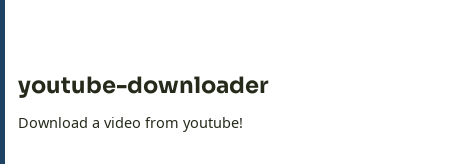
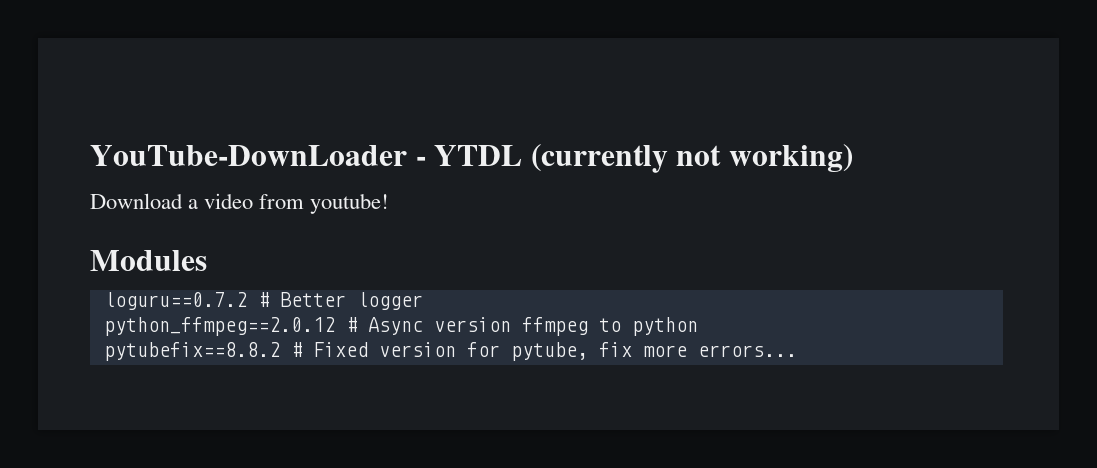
- youtube-downloader
+ YouTube-DownLoader - YTDL (currently not working)
+ Modules
+ loguru==0.7.2 # Better logger
+ python_ffmpeg==2.0.12 # Async version ffmpeg to python
+ pytubefix==8.8.2 # Fixed version for pytube, fix more errors...

